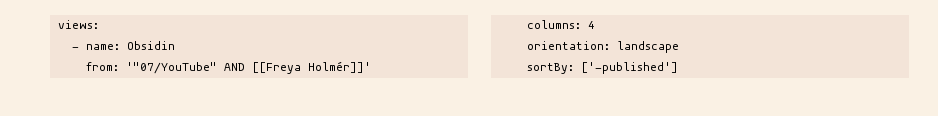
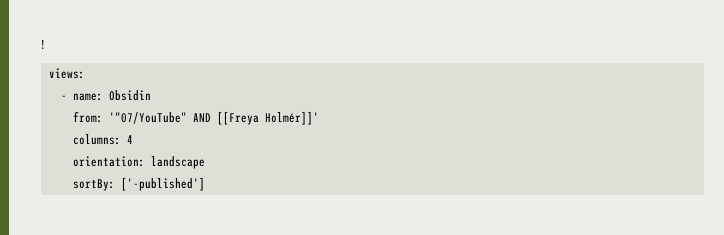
+ !

